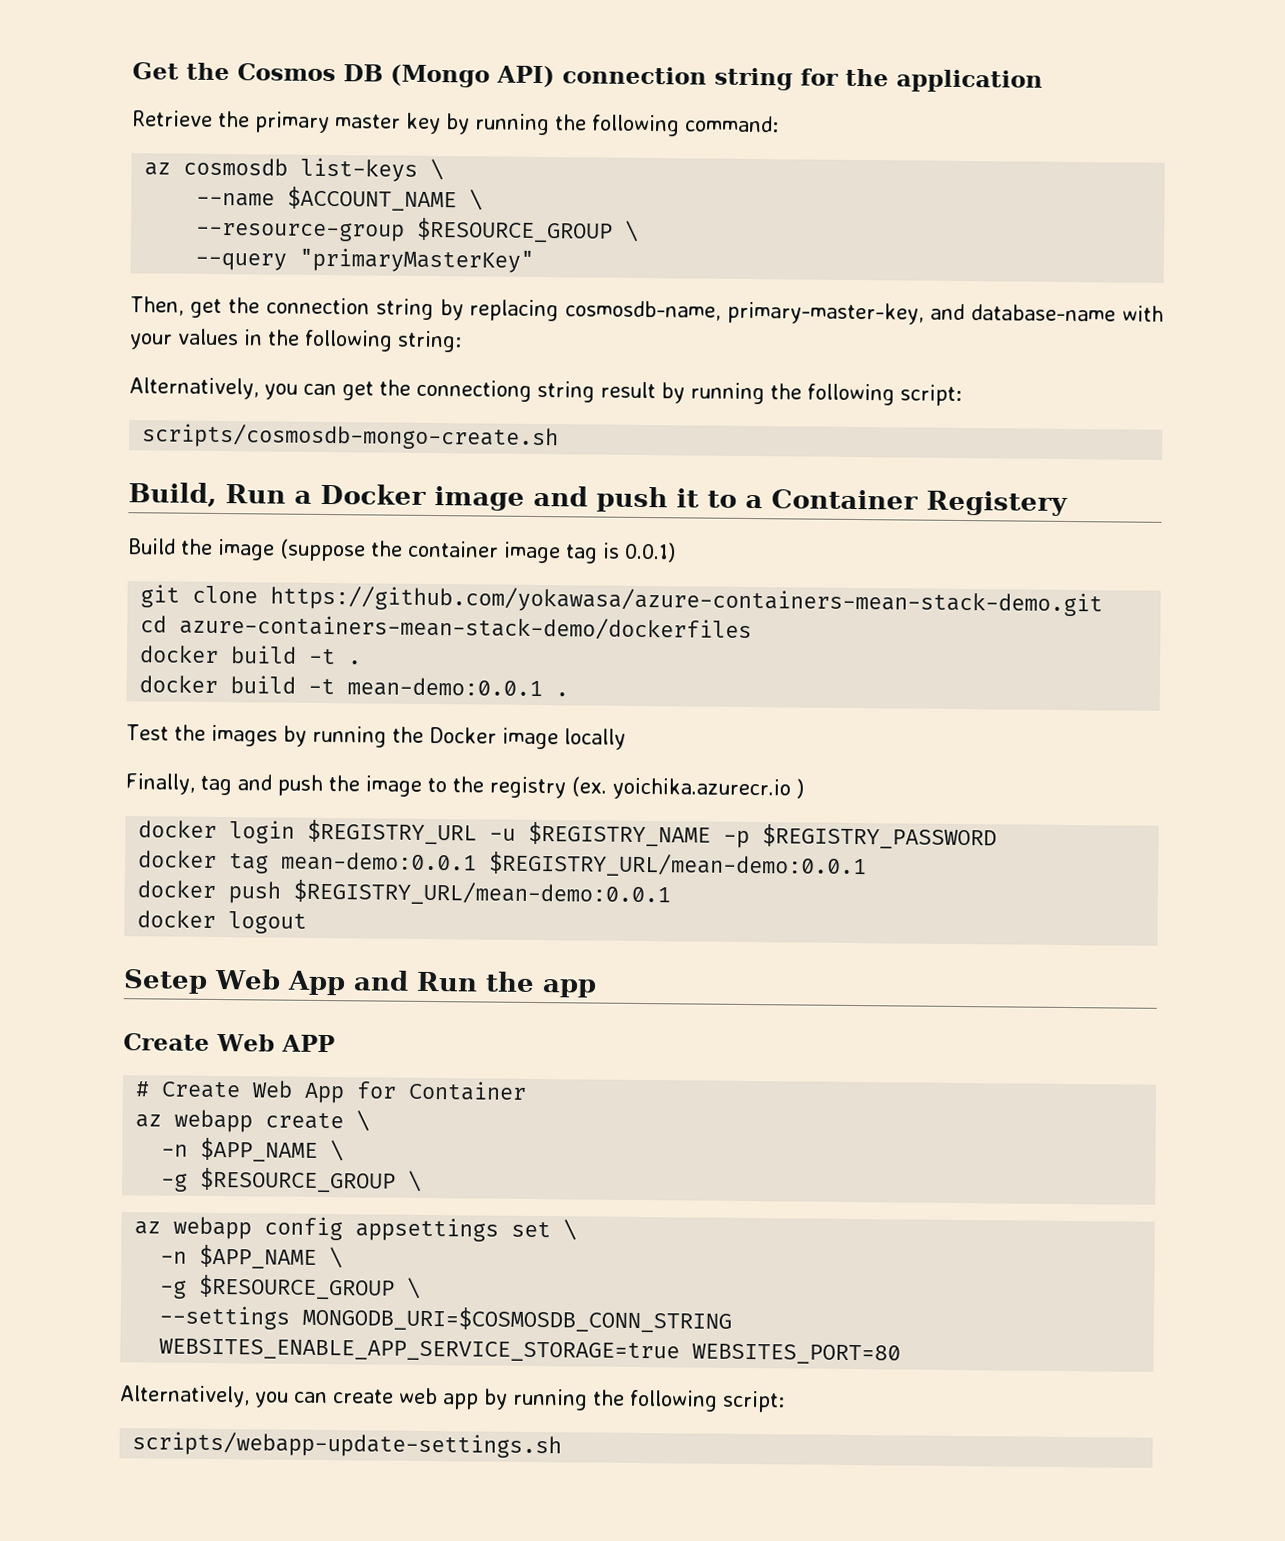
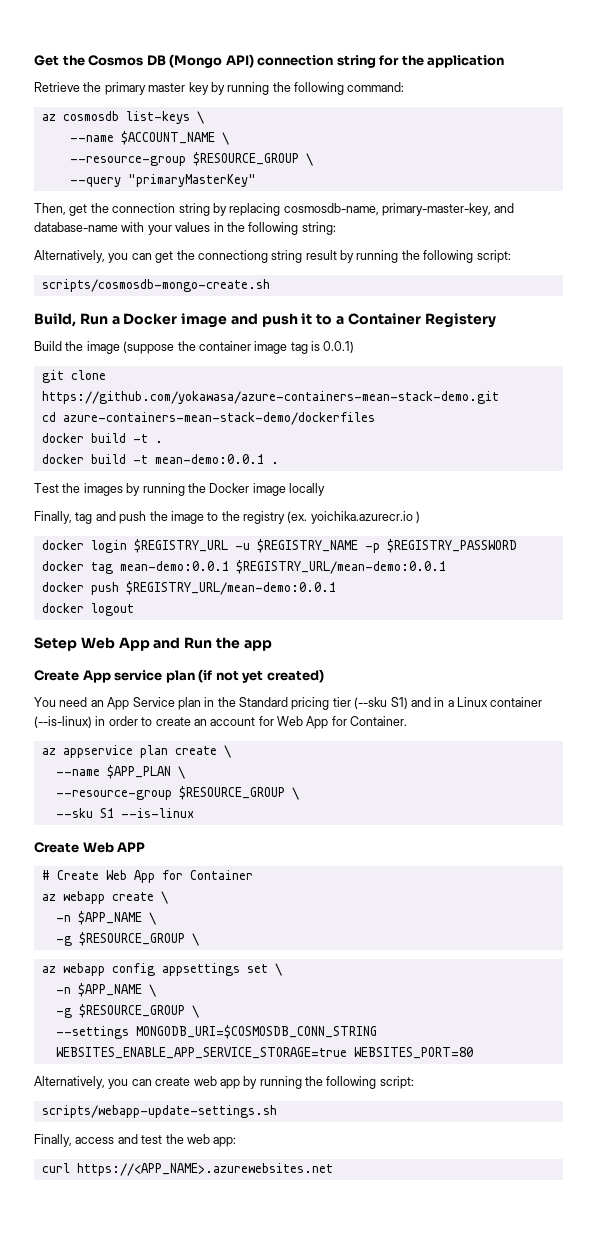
+ Create App service plan (if not yet created)
+ You need an App Service plan in the Standard pricing tier (--sku S1) and in a Linux container (--is-linux) in order to create an account for Web App for Container.
+ az appservice plan create \
+ --name $APP_PLAN \
+ --resource-group $RESOURCE_GROUP \
+ --sku S1 --is-linux
+ Finally, access and test the web app:
+ curl https://<APP_NAME>.azurewebsites.net

